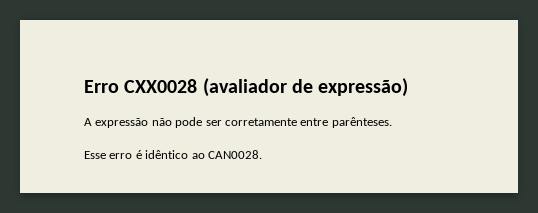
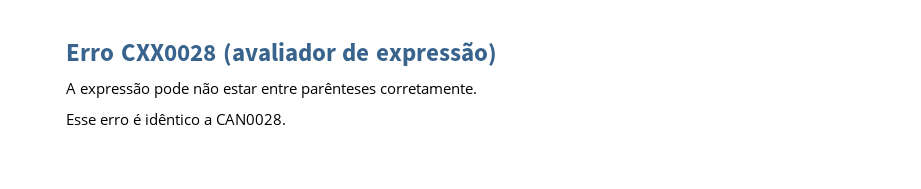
- A expressão não pode ser corretamente entre parênteses.
+ A expressão pode não estar entre parênteses corretamente.
- Esse erro é idêntico ao CAN0028.
+ Esse erro é idêntico a CAN0028.

